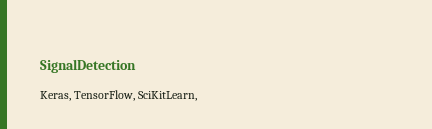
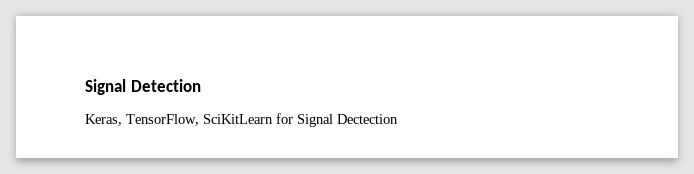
- SignalDetection
+ Signal Detection
- Keras, TensorFlow, SciKitLearn,
+ Keras, TensorFlow, SciKitLearn for Signal Dectection

